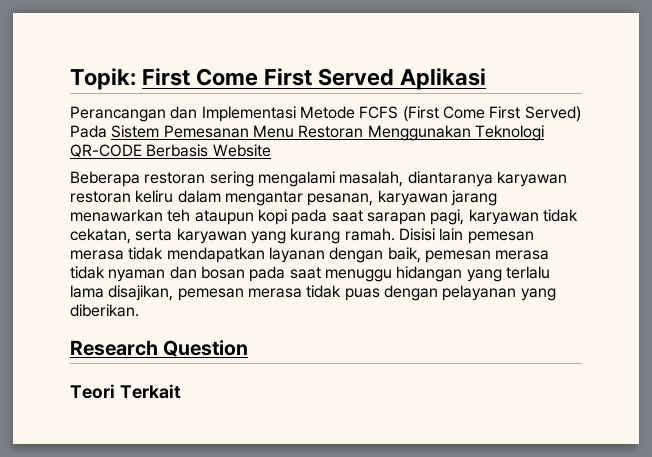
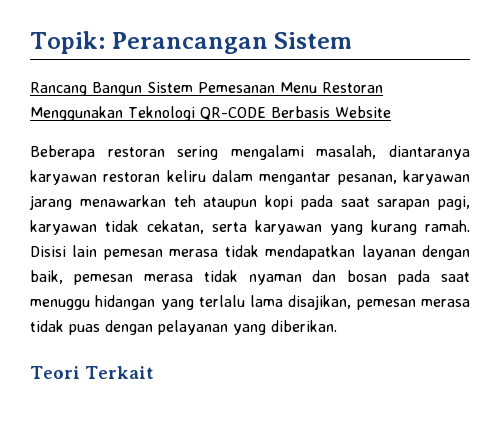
- Topik: First Come First Served Aplikasi
- Perancangan dan Implementasi Metode FCFS (First Come First Served) Pada Sistem Pemesanan Menu Restoran Menggunakan Teknologi QR-CODE Berbasis Website
+ Topik: Perancangan Sistem
+ Rancang Bangun Sistem Pemesanan Menu Restoran Menggunakan Teknologi QR-CODE Berbasis Website
- Research Question

